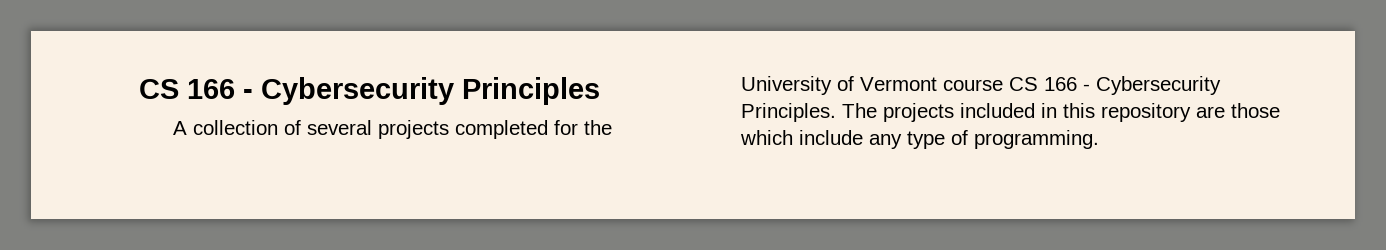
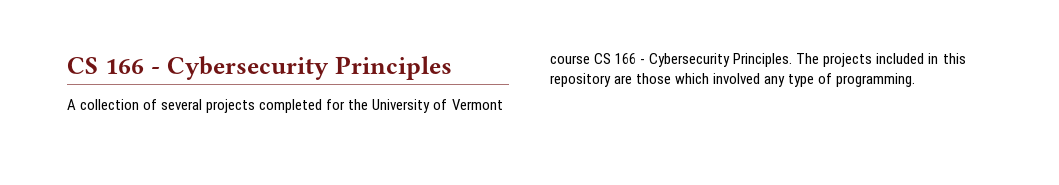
- The projects included in this repository are those which include any type of programming.
+ The projects included in this repository are those which involved any type of programming.

